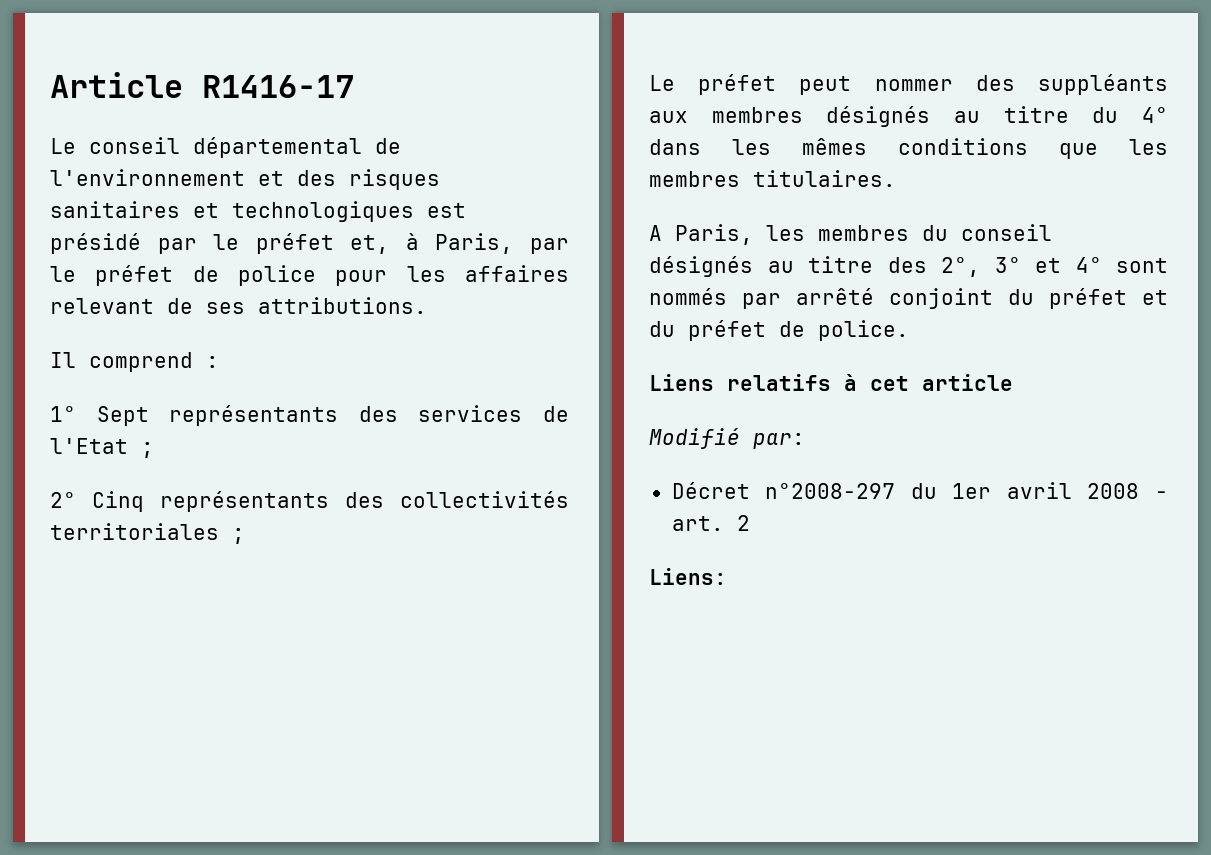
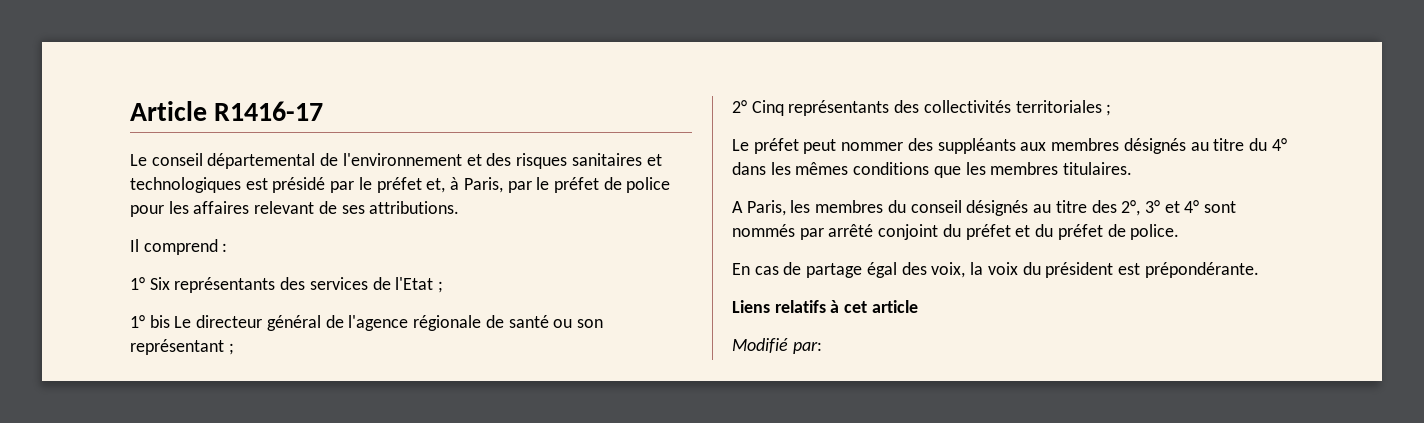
- 1° Sept représentants des services de l'Etat ;
+ 1° Six représentants des services de l'Etat ;
+ 1° bis Le directeur général de l'agence régionale de santé ou son représentant ;
+ En cas de partage égal des voix, la voix du président est prépondérante.
- Décret n°2008-297 du 1er avril 2008 - art. 2
- Liens:

